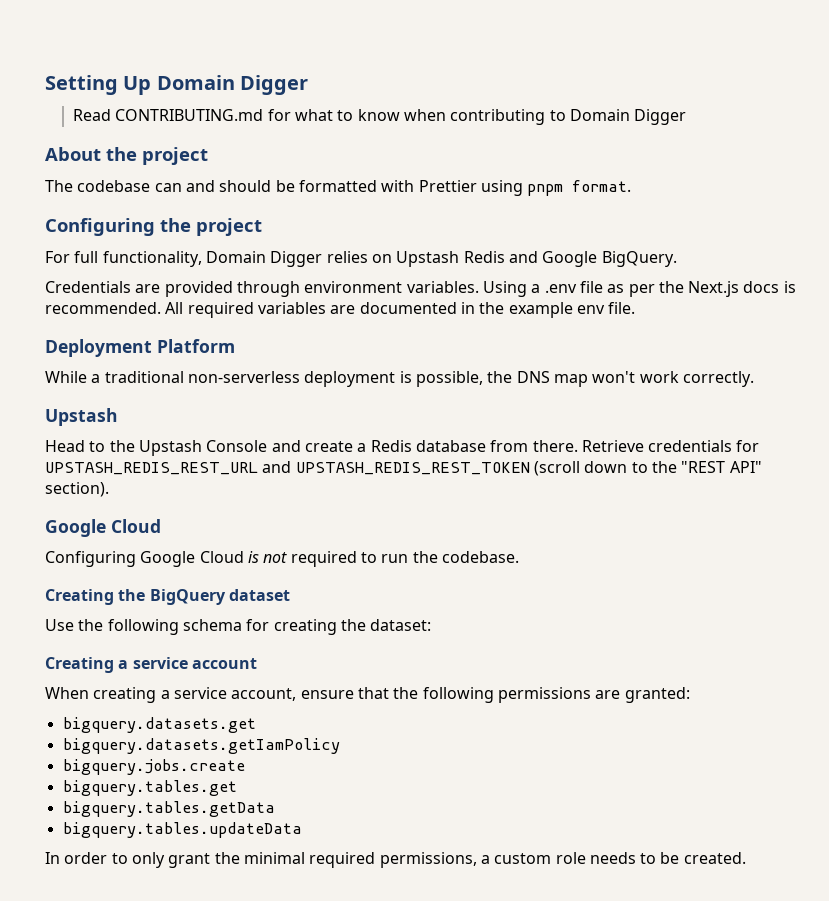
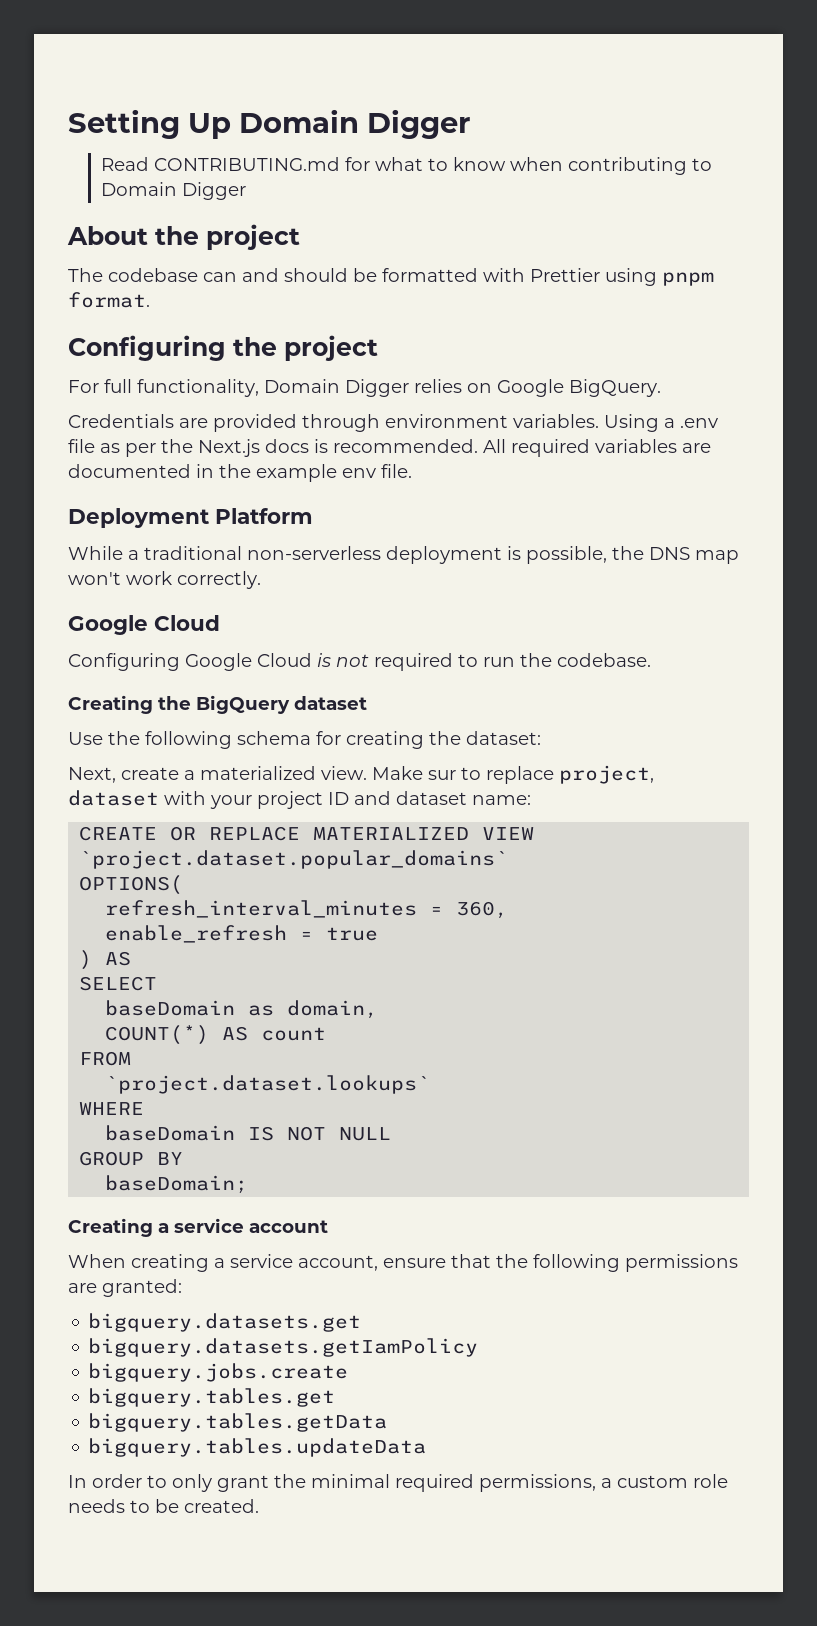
- For full functionality, Domain Digger relies on Upstash Redis and Google BigQuery.
+ For full functionality, Domain Digger relies on Google BigQuery.
  While a traditional non-serverless deployment is possible, the DNS map won't work correctly.
- Upstash
- Head to the Upstash Console and create a Redis database from there. Retrieve credentials for UPSTASH_REDIS_REST_URL and UPSTASH_REDIS_REST_TOKEN (scroll down to the "REST API" section).
+ Next, create a materialized view. Make sur to replace project, dataset with your project ID and dataset name:
+ CREATE OR REPLACE MATERIALIZED VIEW `project.dataset.popular_domains`
+ OPTIONS(
+ refresh_interval_minutes = 360,
+ enable_refresh = true
+ ) AS
+ SELECT
+ baseDomain as domain,
+ COUNT(*) AS count
+ FROM
+ `project.dataset.lookups`
+ WHERE
+ baseDomain IS NOT NULL
+ GROUP BY
+ baseDomain;

